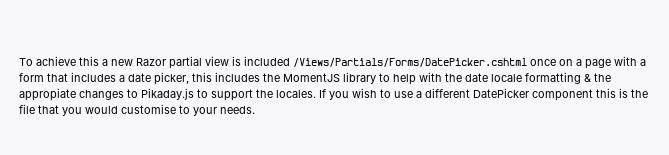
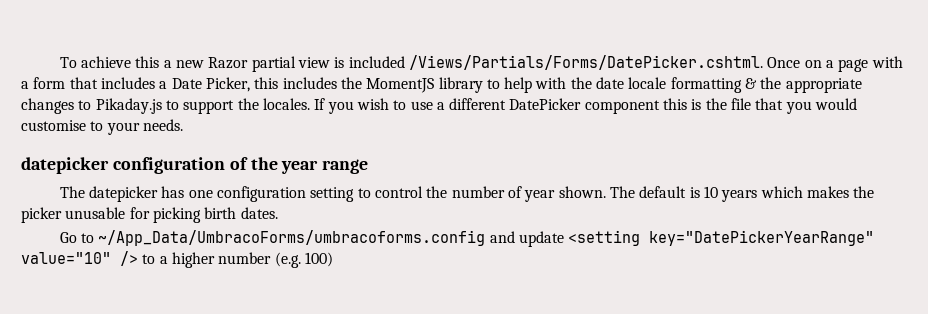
- To achieve this a new Razor partial view is included /Views/Partials/Forms/DatePicker.cshtml once on a page with a form that includes a date picker, this includes the MomentJS library to help with the date locale formatting & the appropiate changes to Pikaday.js to support the locales.
+ To achieve this a new Razor partial view is included /Views/Partials/Forms/DatePicker.cshtml. Once on a page with a form that includes a Date Picker, this includes the MomentJS library to help with the date locale formatting & the appropriate changes to Pikaday.js to support the locales.
+ datepicker configuration of the year range
+ The datepicker has one configuration setting to control the number of year shown. The default is 10 years which makes the picker unusable for picking birth dates.
+ Go to ~/App_Data/UmbracoForms/umbracoforms.config and update <setting key="DatePickerYearRange" value="10" /> to a higher number (e.g. 100)

